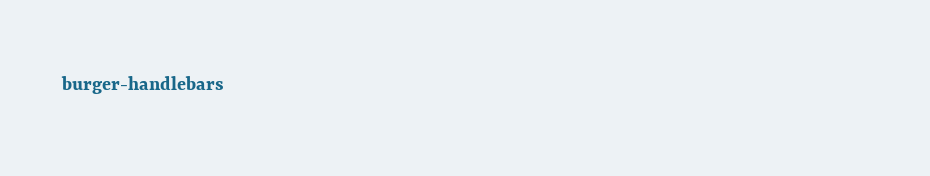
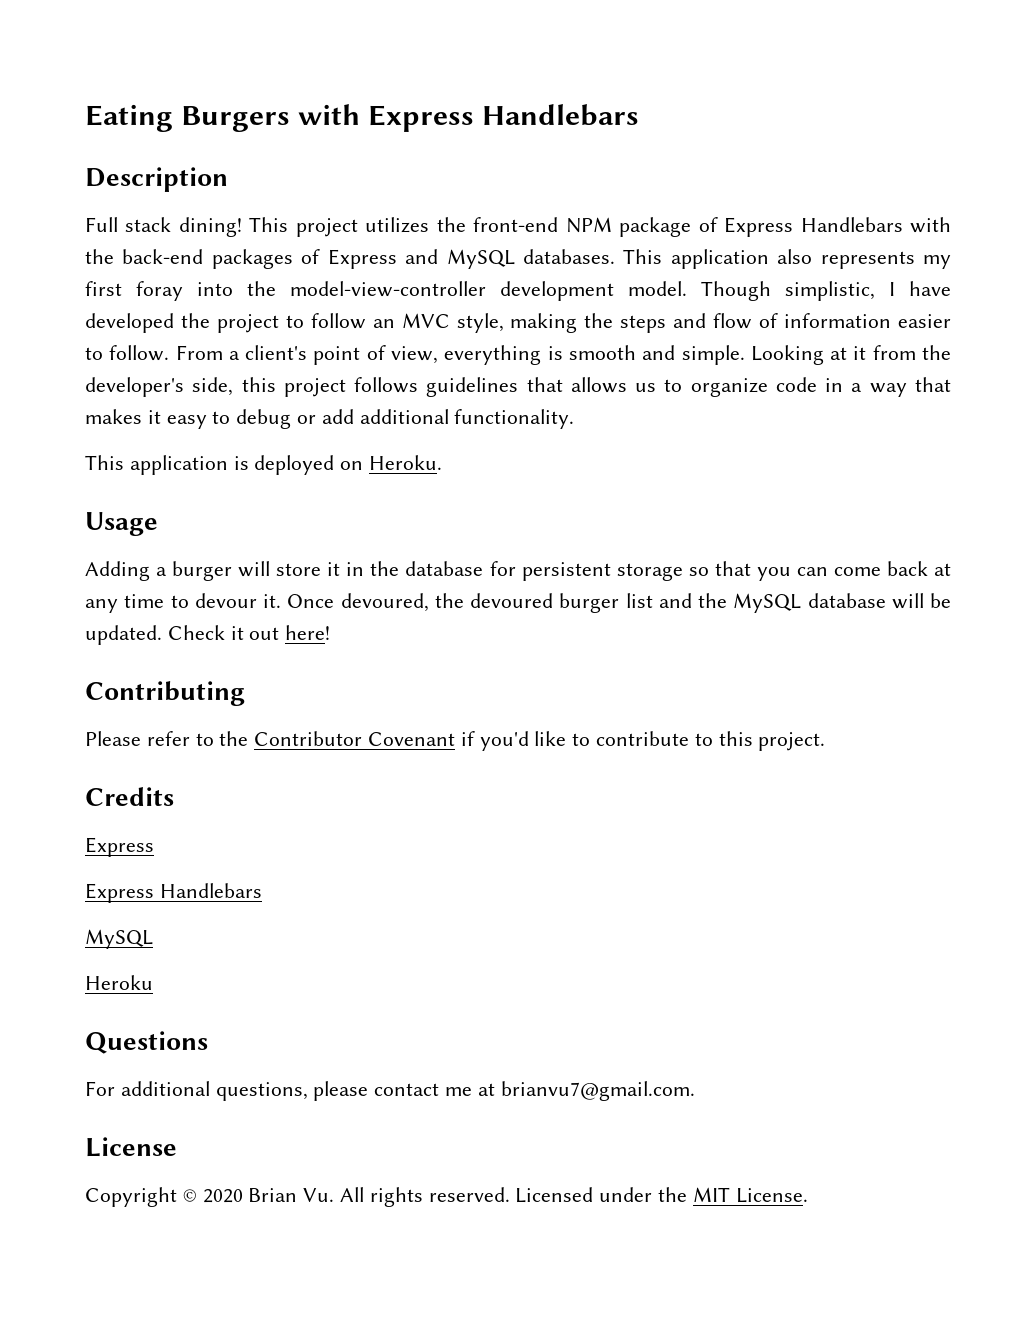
- burger-handlebars
+ Eating Burgers with Express Handlebars
+ Description
+ Full stack dining! This project utilizes the front-end NPM package of Express Handlebars with the back-end packages of Express and MySQL databases. This application also represents my first foray into the model-view-controller development model. Though simplistic, I have developed the project to follow an MVC style, making the steps and flow of information easier to follow. From a client's point of view, everything is smooth and simple. Looking at it from the developer's side, this project follows guidelines that allows us to organize code in a way that makes it easy to debug or add additional functionality.
+ This application is deployed on Heroku.
+ Usage
+ Adding a burger will store it in the database for persistent storage so that you can come back at any time to devour it. Once devoured, the devoured burger list and the MySQL database will be updated. Check it out here!
+ Contributing
+ Please refer to the Contributor Covenant if you'd like to contribute to this project.
+ Credits
+ Express
+ Express Handlebars
+ MySQL
+ Heroku
+ Questions
+ For additional questions, please contact me at brianvu7@gmail.com.
+ License
+ Copyright © 2020 Brian Vu. All rights reserved. Licensed under the MIT License.

